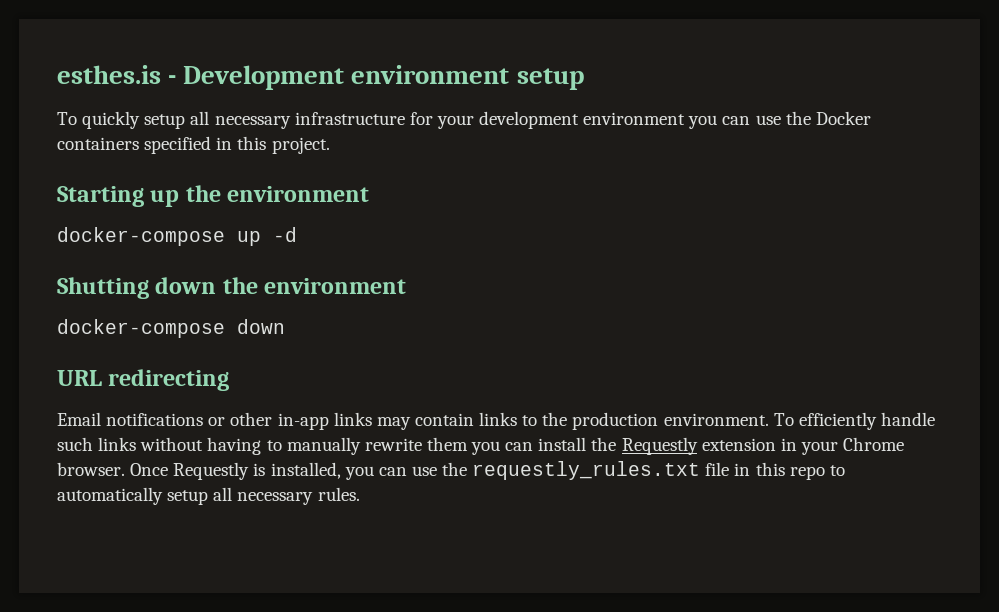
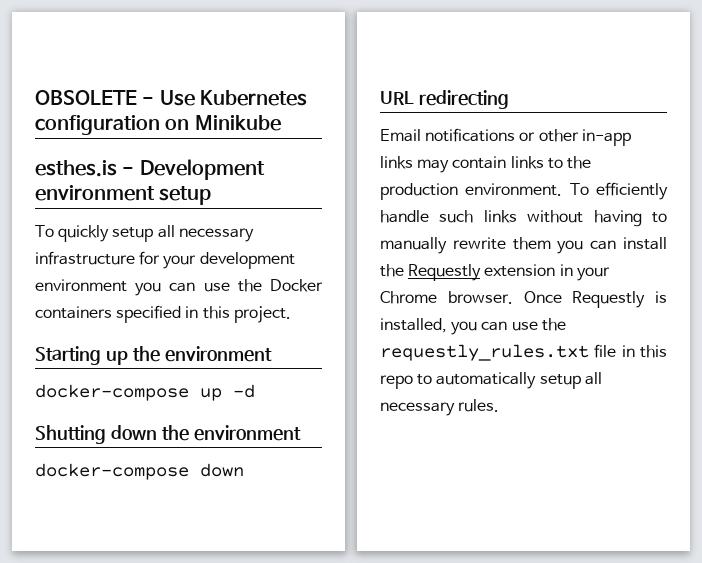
+ OBSOLETE - Use Kubernetes configuration on Minikube

